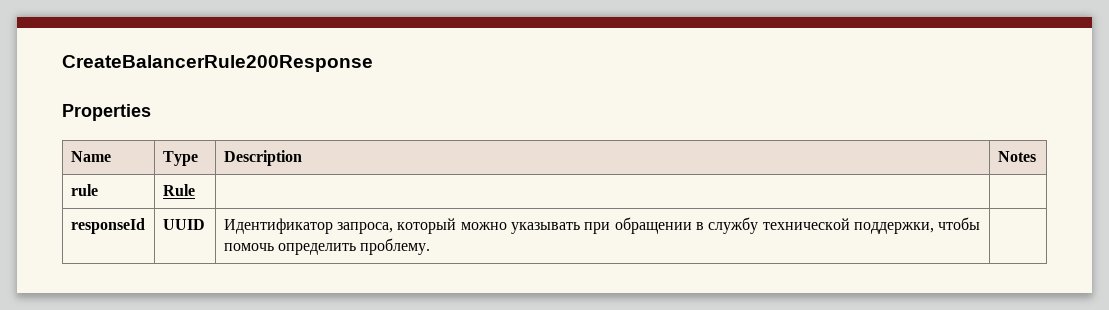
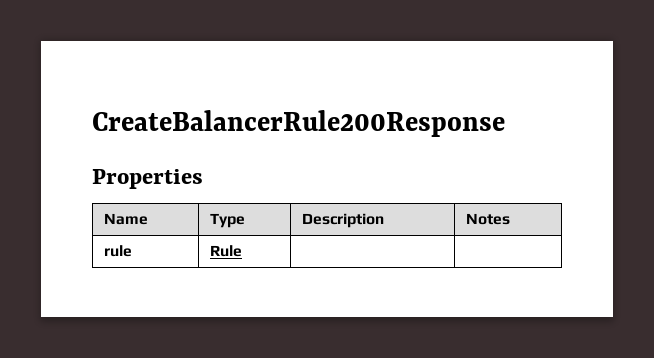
- responseId | UUID | Идентификатор запроса, который можно указывать при обращении в службу технической поддержки, чтобы помочь определить проблему. |

